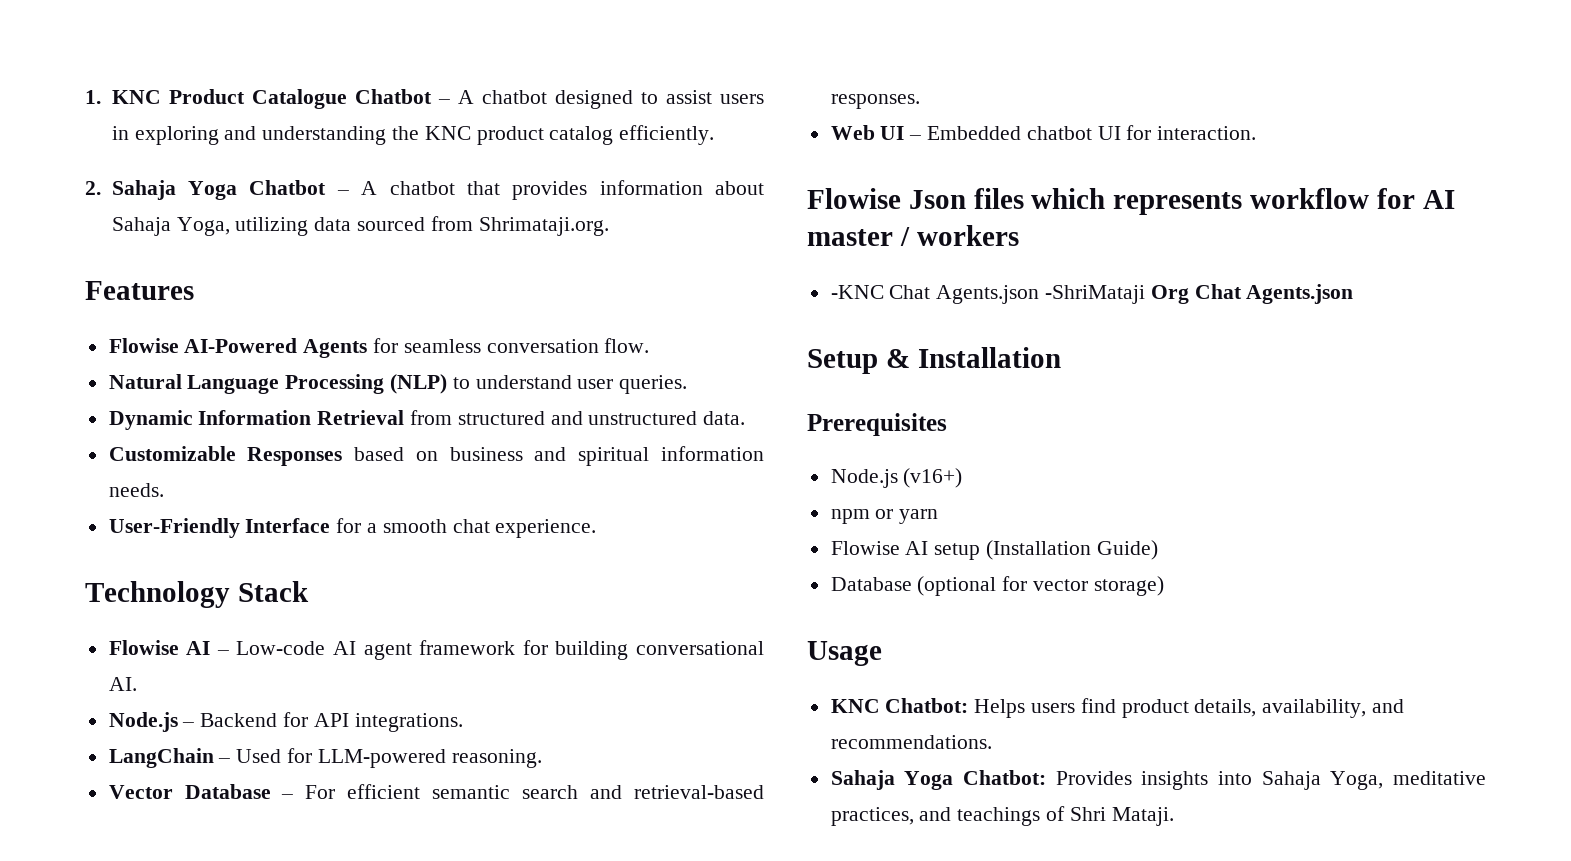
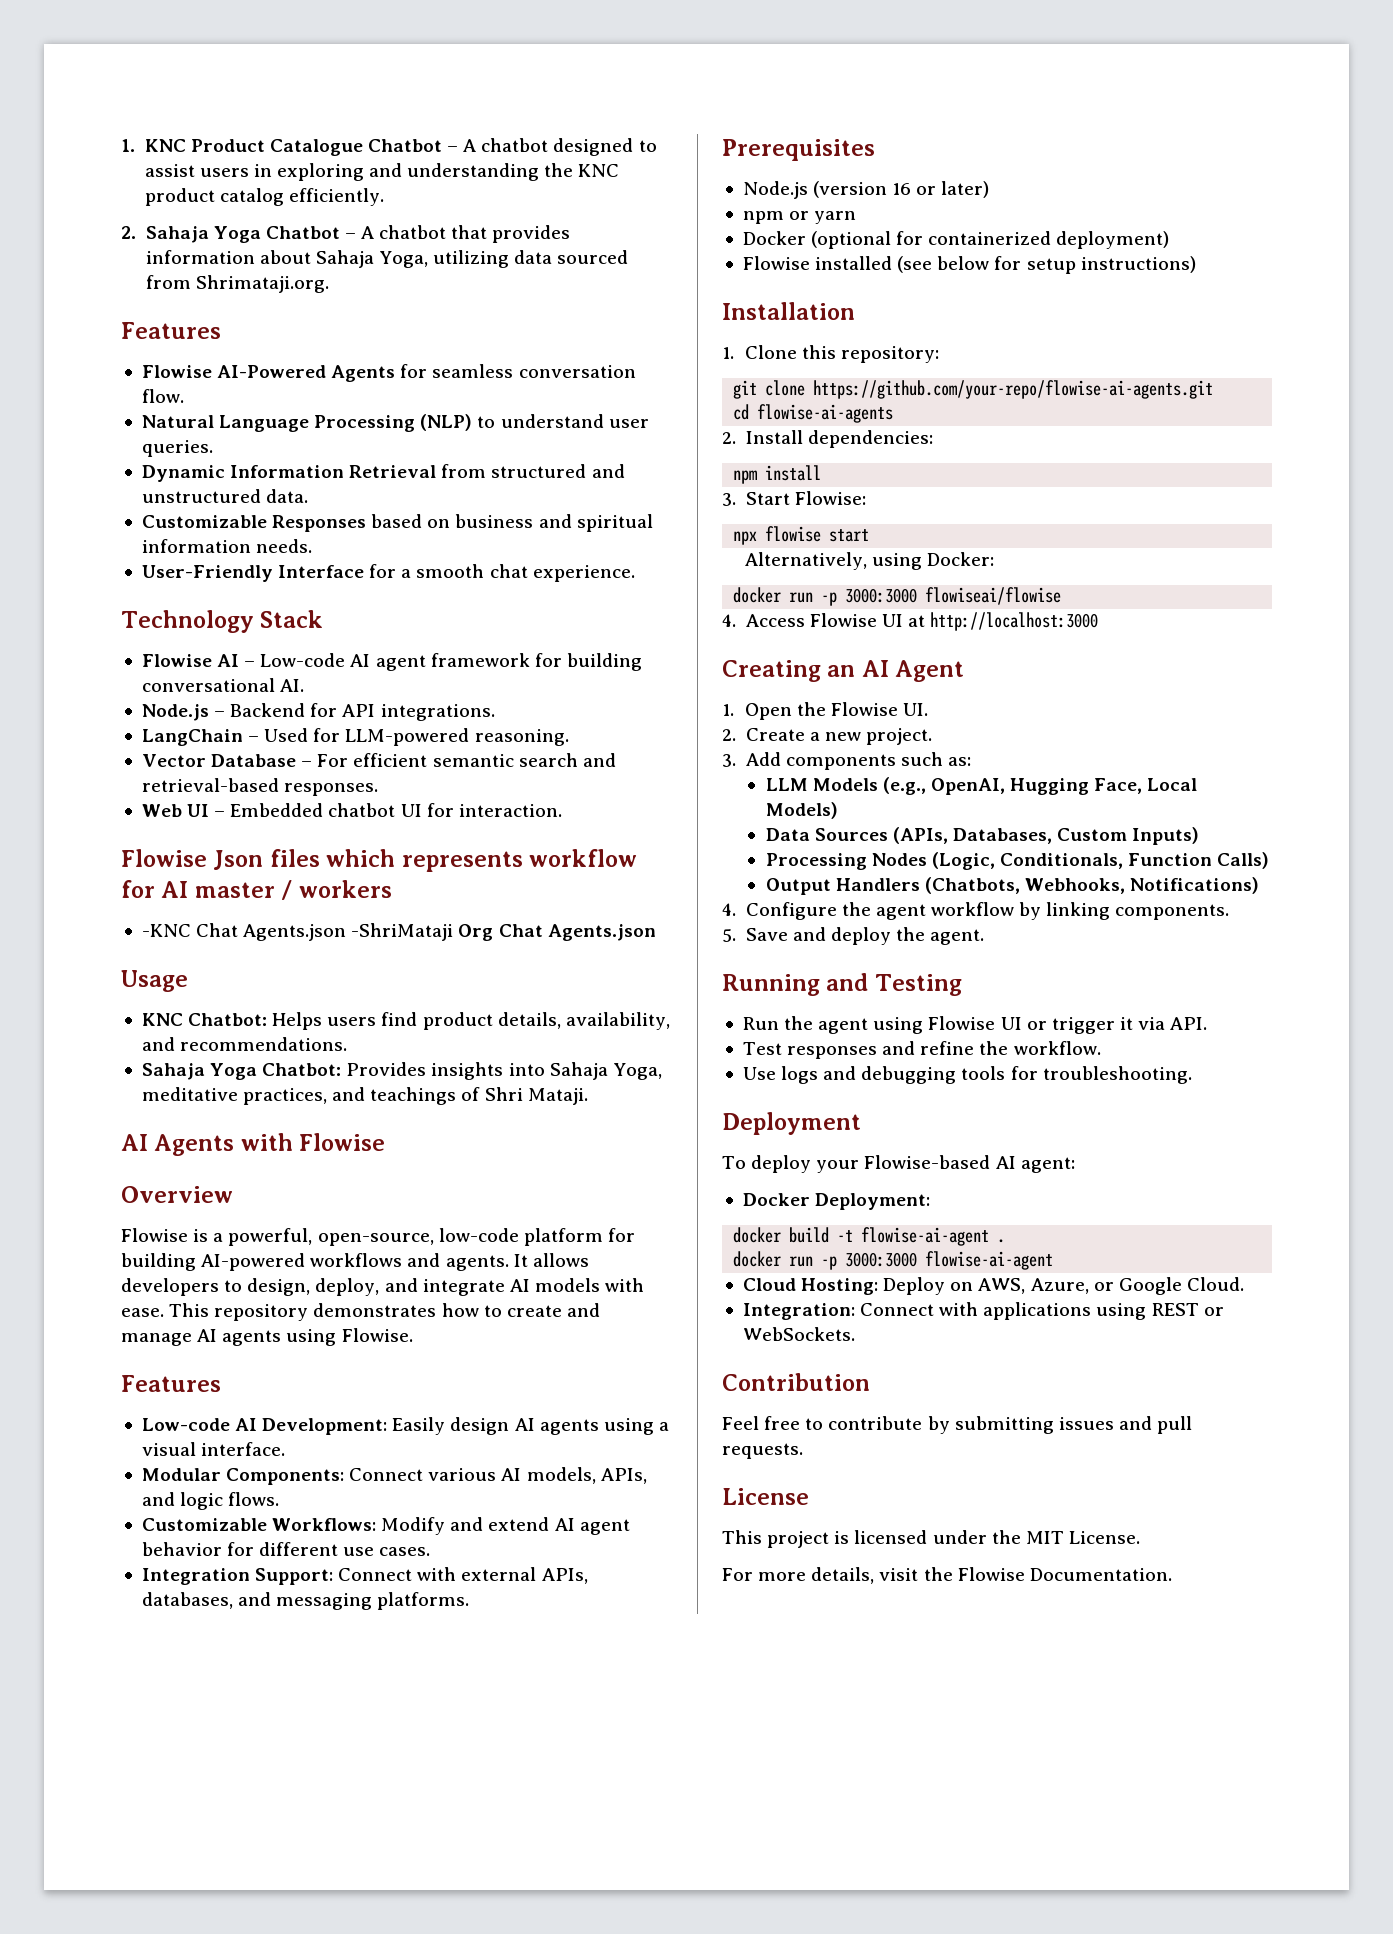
- Setup & Installation
- Prerequisites
- Node.js (v16+)
- npm or yarn
- Flowise AI setup (Installation Guide)
- Database (optional for vector storage)
+ AI Agents with Flowise
+ Overview
+ Flowise is a powerful, open-source, low-code platform for building AI-powered workflows and agents. It allows developers to design, deploy, and integrate AI models with ease. This repository demonstrates how to create and manage AI agents using Flowise.
+ Features
+ Low-code AI Development: Easily design AI agents using a visual interface.
+ Modular Components: Connect various AI models, APIs, and logic flows.
+ Customizable Workflows: Modify and extend AI agent behavior for different use cases.
+ Integration Support: Connect with external APIs, databases, and messaging platforms.
+ Prerequisites
+ Node.js (version 16 or later)
+ npm or yarn
+ Docker (optional for containerized deployment)
+ Flowise installed (see below for setup instructions)
+ Installation
+ 1. Clone this repository:
+ git clone https://github.com/your-repo/flowise-ai-agents.git
+ cd flowise-ai-agents
+ 2. Install dependencies:
+ npm install
+ 3. Start Flowise:
+ npx flowise start
+ Alternatively, using Docker:
+ docker run -p 3000:3000 flowiseai/flowise
+ 4. Access Flowise UI at http://localhost:3000
+ Creating an AI Agent
+ 1. Open the Flowise UI.
+ 2. Create a new project.
+ 3. Add components such as:
+ LLM Models (e.g., OpenAI, Hugging Face, Local Models)
+ Data Sources (APIs, Databases, Custom Inputs)
+ Processing Nodes (Logic, Conditionals, Function Calls)
+ Output Handlers (Chatbots, Webhooks, Notifications)
+ 4. Configure the agent workflow by linking components.
+ 5. Save and deploy the agent.
+ Running and Testing
+ Run the agent using Flowise UI or trigger it via API.
+ Test responses and refine the workflow.
+ Use logs and debugging tools for troubleshooting.
+ Deployment
+ To deploy your Flowise-based AI agent:
+ Docker Deployment:
+ docker build -t flowise-ai-agent .
+ docker run -p 3000:3000 flowise-ai-agent
+ Cloud Hosting: Deploy on AWS, Azure, or Google Cloud.
+ Integration: Connect with applications using REST or WebSockets.
+ Contribution
+ Feel free to contribute by submitting issues and pull requests.
+ License
+ This project is licensed under the MIT License.
+ For more details, visit the Flowise Documentation.

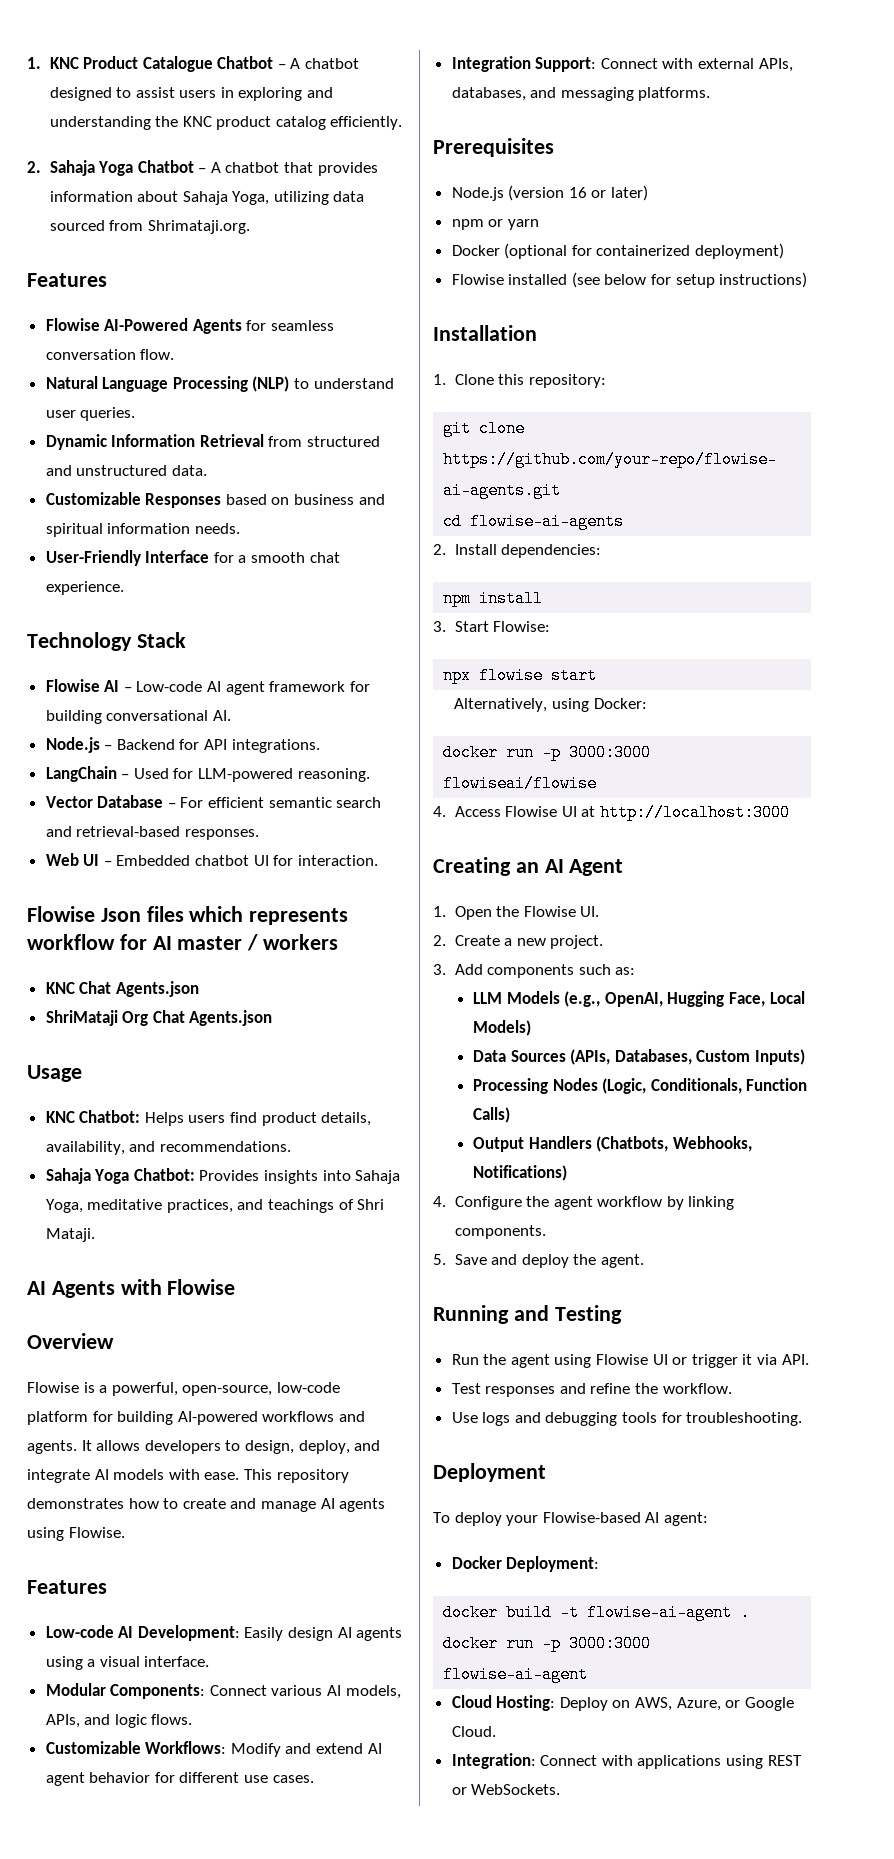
- -KNC Chat Agents.json -ShriMataji Org Chat Agents.json
+ KNC Chat Agents.json
+ ShriMataji Org Chat Agents.json
- Contribution
- Feel free to contribute by submitting issues and pull requests.
- License
- This project is licensed under the MIT License.
- For more details, visit the Flowise Documentation.

